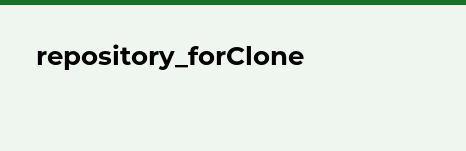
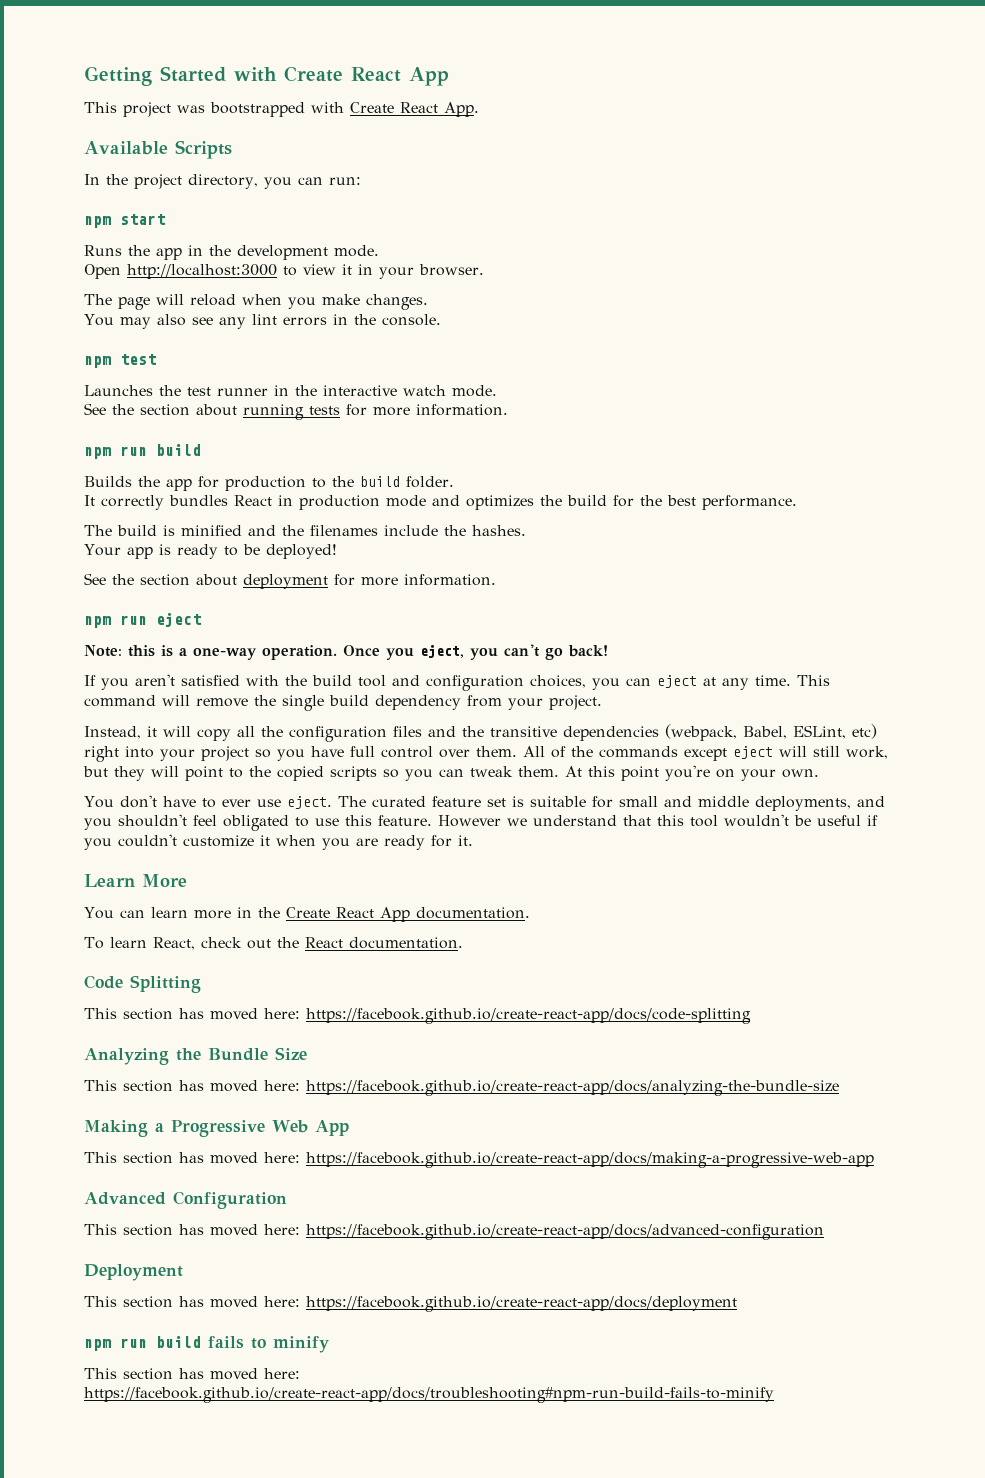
- repository_forClone
+ Getting Started with Create React App
+ This project was bootstrapped with Create React App.
+ Available Scripts
+ In the project directory, you can run:
+ npm start
+ Runs the app in the development mode.
+ Open http://localhost:3000 to view it in your browser.
+ The page will reload when you make changes.
+ You may also see any lint errors in the console.
+ npm test
+ Launches the test runner in the interactive watch mode.
+ See the section about running tests for more information.
+ npm run build
+ Builds the app for production to the build folder.
+ It correctly bundles React in production mode and optimizes the build for the best performance.
+ The build is minified and the filenames include the hashes.
+ Your app is ready to be deployed!
+ See the section about deployment for more information.
+ npm run eject
+ Note: this is a one-way operation. Once you eject, you can't go back!
+ If you aren't satisfied with the build tool and configuration choices, you can eject at any time. This command will remove the single build dependency from your project.
+ Instead, it will copy all the configuration files and the transitive dependencies (webpack, Babel, ESLint, etc) right into your project so you have full control over them. All of the commands except eject will still work, but they will point to the copied scripts so you can tweak them. At this point you're on your own.
+ You don't have to ever use eject. The curated feature set is suitable for small and middle deployments, and you shouldn't feel obligated to use this feature. However we understand that this tool wouldn't be useful if you couldn't customize it when you are ready for it.
+ Learn More
+ You can learn more in the Create React App documentation.
+ To learn React, check out the React documentation.
+ Code Splitting
+ This section has moved here: https://facebook.github.io/create-react-app/docs/code-splitting
+ Analyzing the Bundle Size
+ This section has moved here: https://facebook.github.io/create-react-app/docs/analyzing-the-bundle-size
+ Making a Progressive Web App
+ This section has moved here: https://facebook.github.io/create-react-app/docs/making-a-progressive-web-app
+ Advanced Configuration
+ This section has moved here: https://facebook.github.io/create-react-app/docs/advanced-configuration
+ Deployment
+ This section has moved here: https://facebook.github.io/create-react-app/docs/deployment
+ npm run build fails to minify
+ This section has moved here: https://facebook.github.io/create-react-app/docs/troubleshooting#npm-run-build-fails-to-minify

